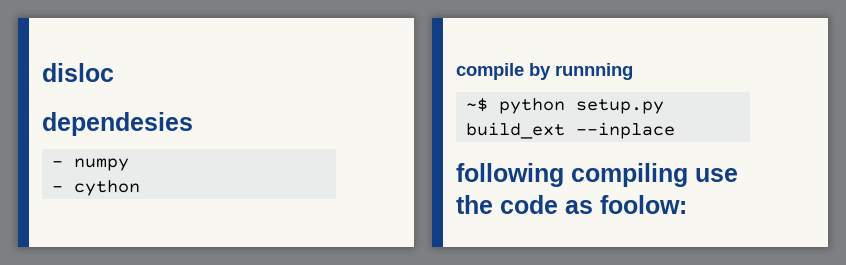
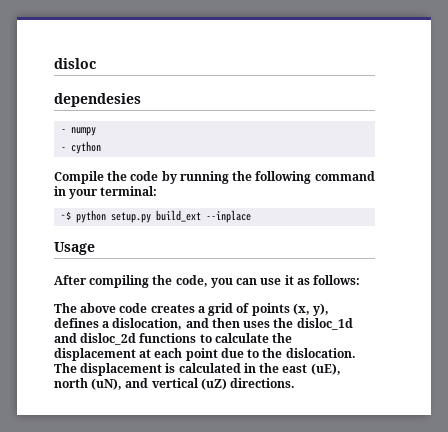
- compile by runnning
+ Compile the code by running the following command in your terminal:
- following compiling use the code as foolow:
+ Usage
+ After compiling the code, you can use it as follows:
+ The above code creates a grid of points (x, y), defines a dislocation, and then uses the disloc_1d and disloc_2d functions to calculate the displacement at each point due to the dislocation. The displacement is calculated in the east (uE), north (uN), and vertical (uZ) directions.

